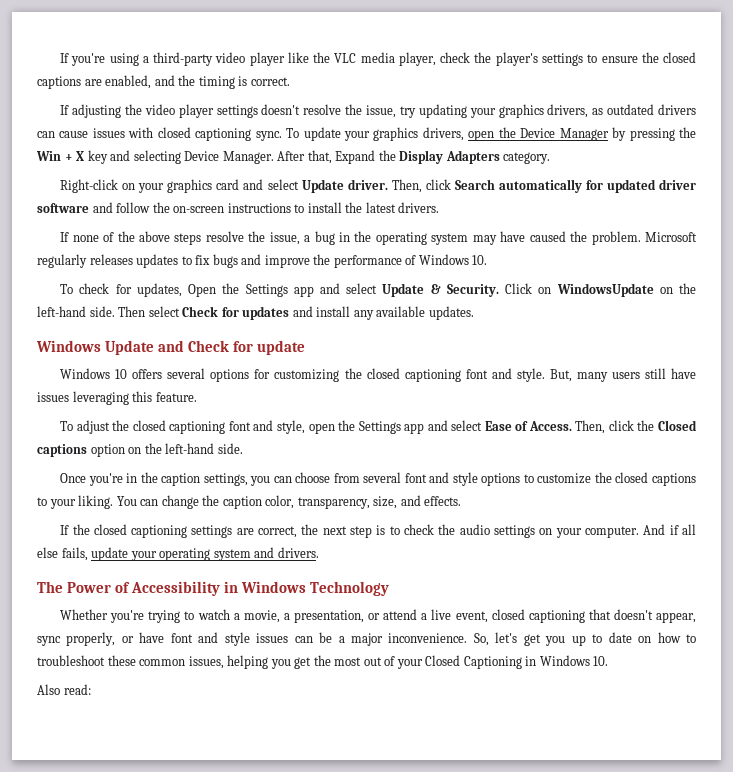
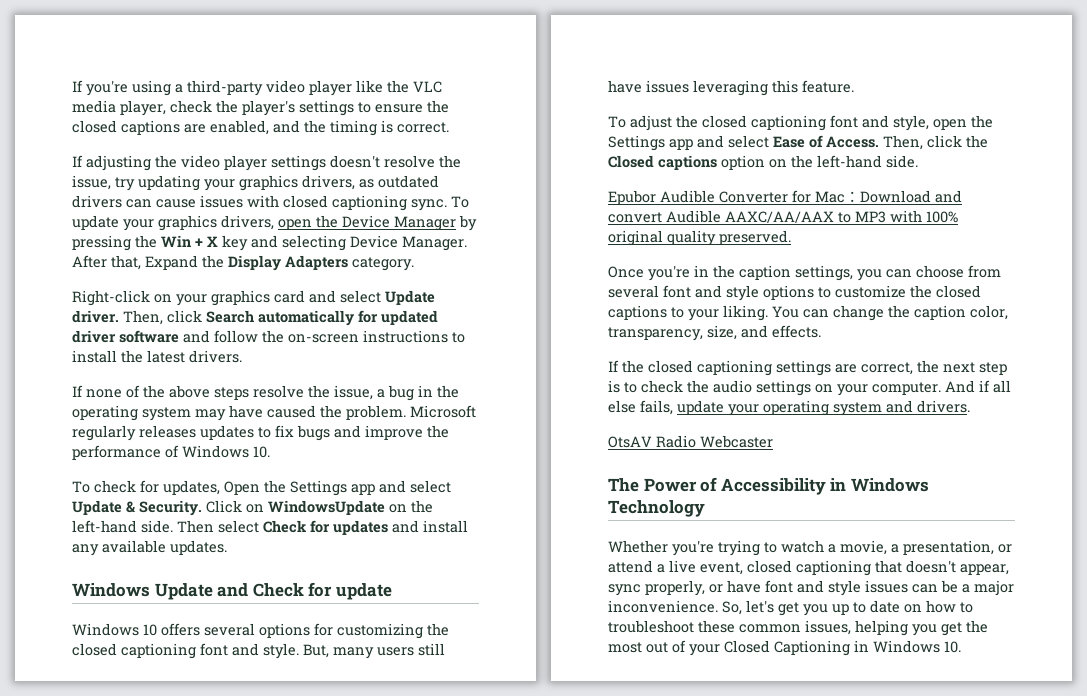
+ Epubor Audible Converter for Mac：Download and convert Audible AAXC/AA/AAX to MP3 with 100% original quality preserved.
+ OtsAV Radio Webcaster
- Also read:

